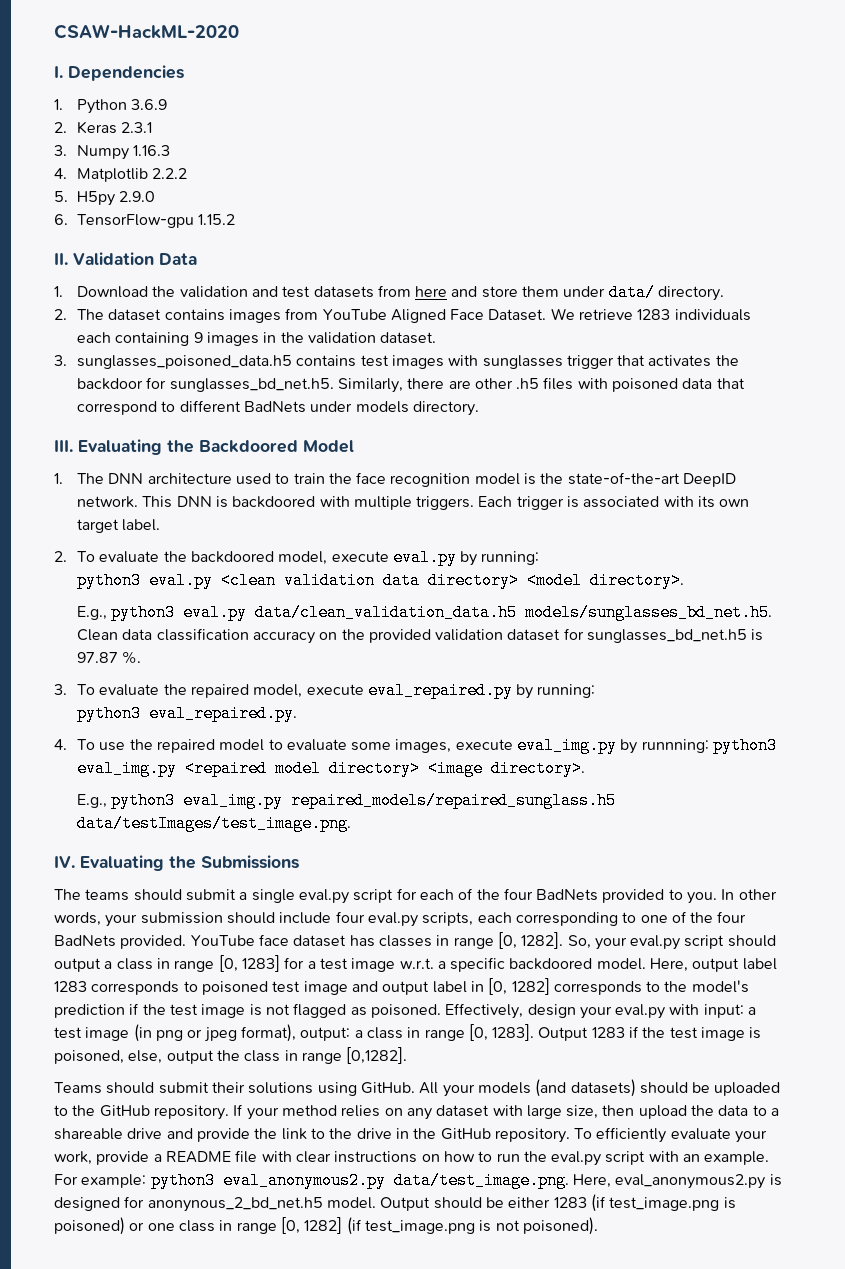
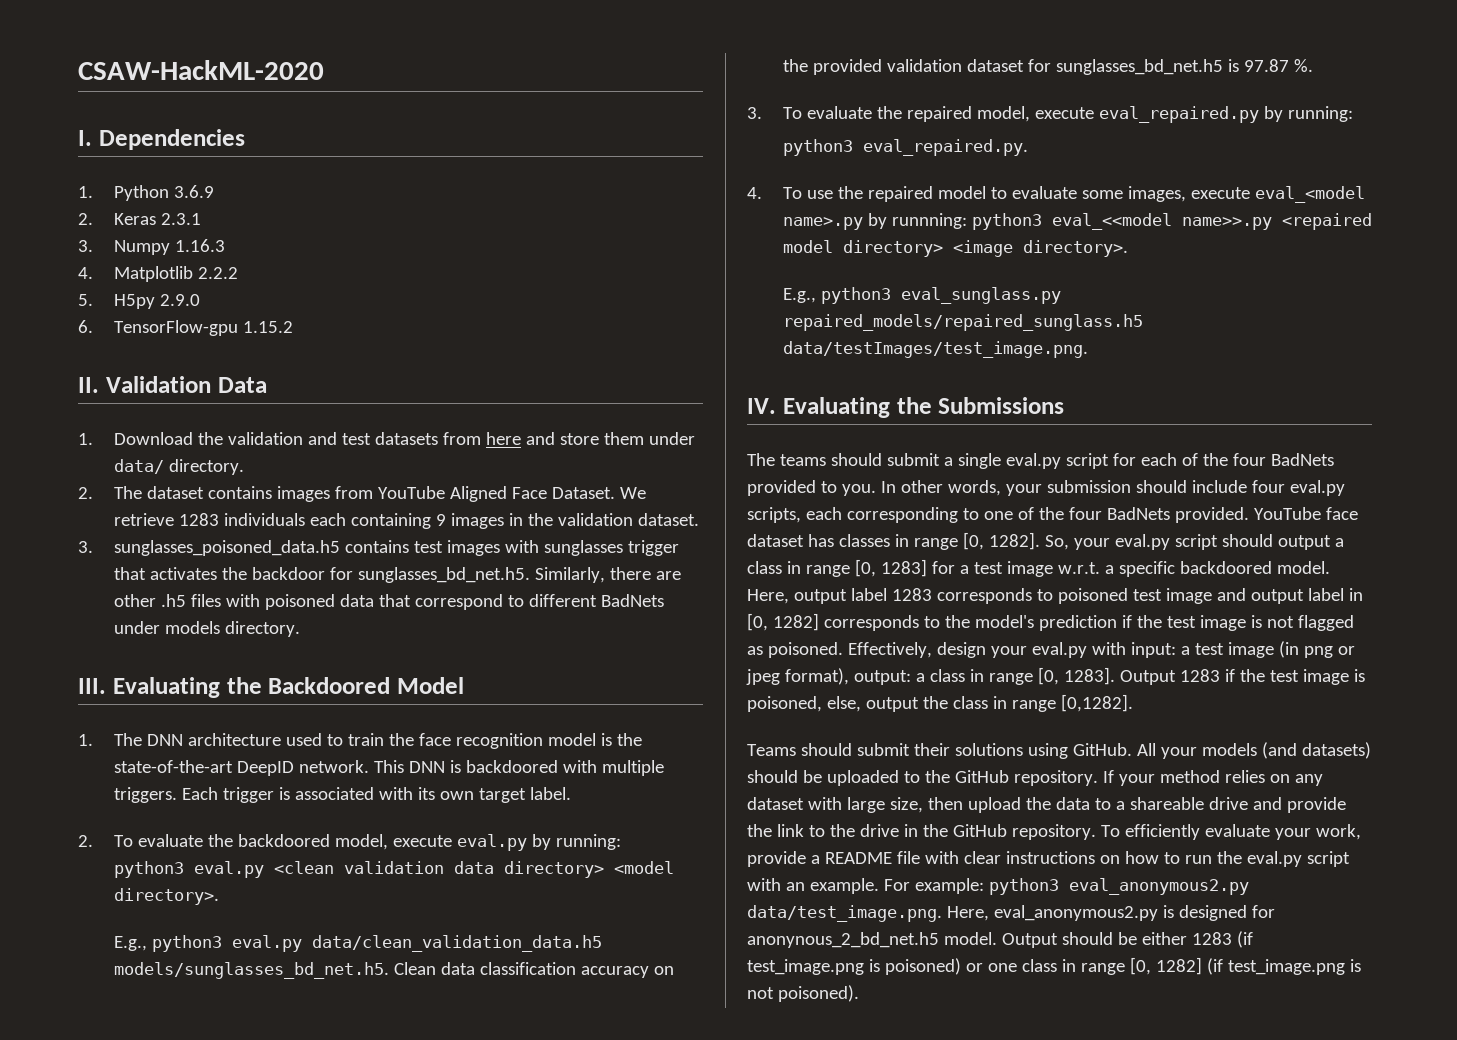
- 4. To use the repaired model to evaluate some images, execute eval_img.py by runnning: python3 eval_img.py <repaired model directory> <image directory>.
+ 4. To use the repaired model to evaluate some images, execute eval_<model name>.py by runnning: python3 eval_<<model name>>.py <repaired model directory> <image directory>.
- E.g., python3 eval_img.py repaired_models/repaired_sunglass.h5 data/testImages/test_image.png.
+ E.g., python3 eval_sunglass.py repaired_models/repaired_sunglass.h5 data/testImages/test_image.png.

